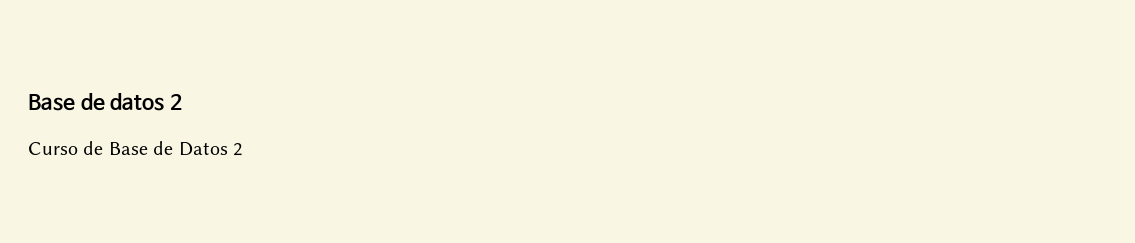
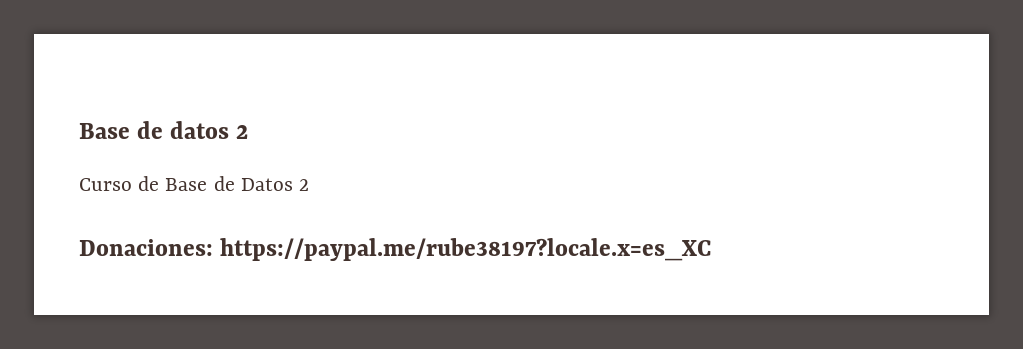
+ Donaciones: https://paypal.me/rube38197?locale.x=es_XC

